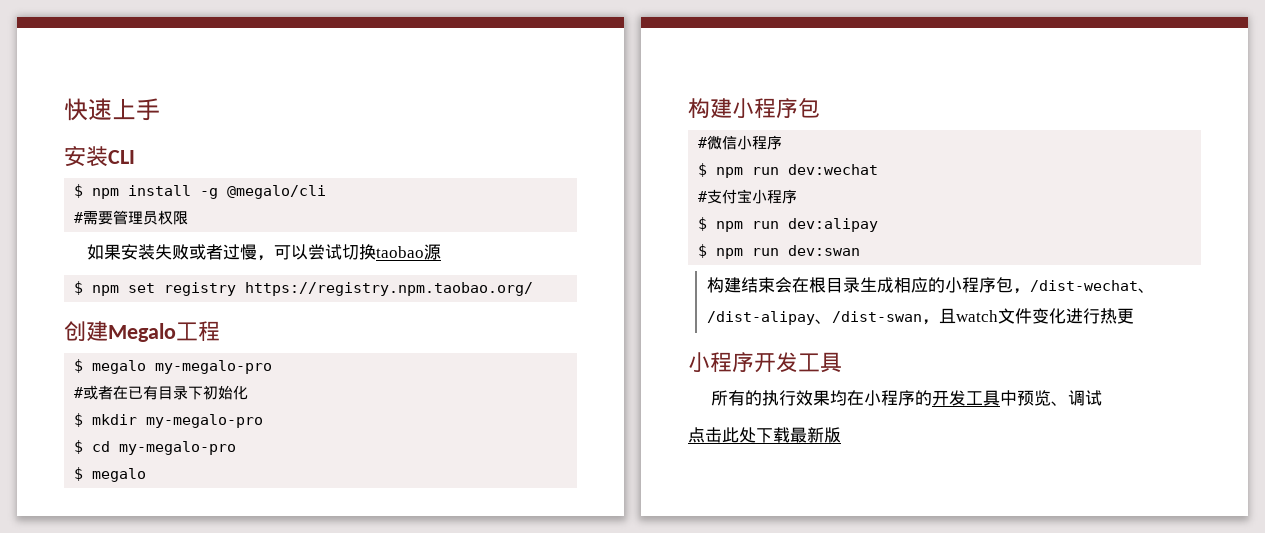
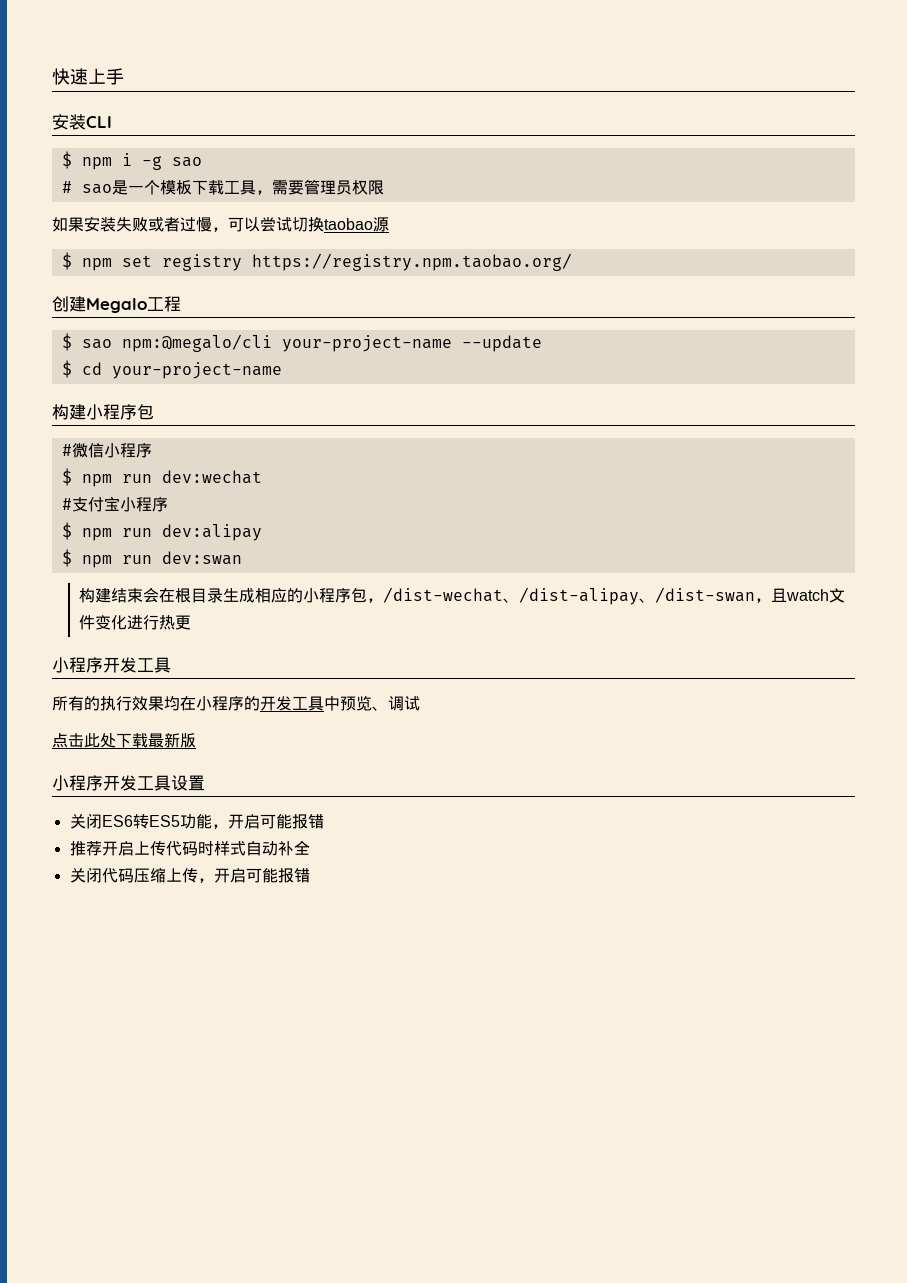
- $ npm install -g @megalo/cli
- #需要管理员权限
+ $ npm i -g sao
+ # sao是一个模板下载工具，需要管理员权限
- $ megalo my-megalo-pro
- #或者在已有目录下初始化
- $ mkdir my-megalo-pro
+ $ sao npm:@megalo/cli your-project-name --update
- $ cd my-megalo-pro
- $ megalo
+ $ cd your-project-name
+ 小程序开发工具设置
+ 关闭ES6转ES5功能，开启可能报错
+ 推荐开启上传代码时样式自动补全
+ 关闭代码压缩上传，开启可能报错

